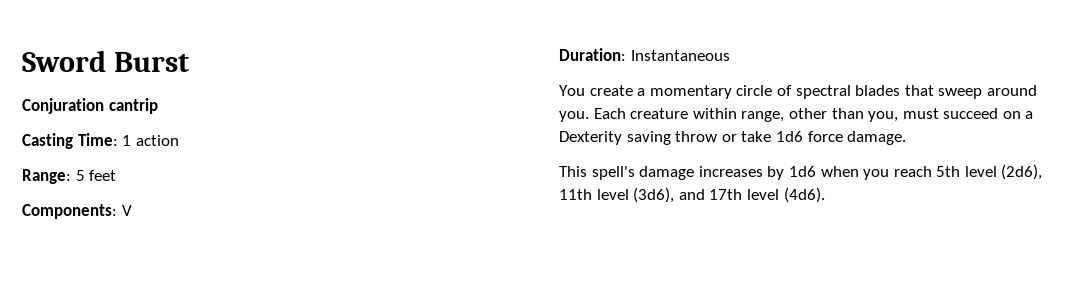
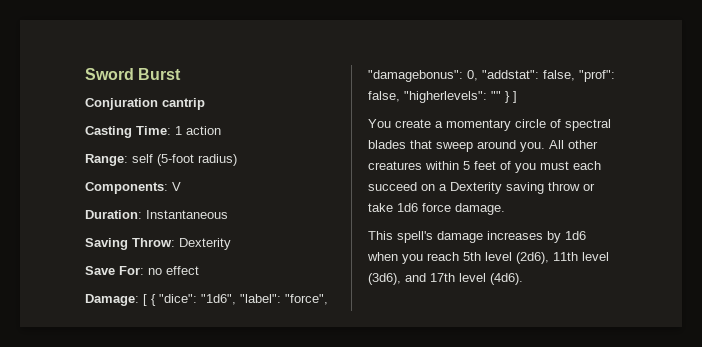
- Range: 5 feet
+ Range: self (5-foot radius)
+ Saving Throw: Dexterity
+ Save For: no effect
+ Damage: [ { "dice": "1d6", "label": "force", "damagebonus": 0, "addstat": false, "prof": false, "higherlevels": "" } ]
- Each creature within range, other than you, must succeed on a Dexterity saving throw or take 1d6 force damage.
+ All other creatures within 5 feet of you must each succeed on a Dexterity saving throw or take 1d6 force damage.

